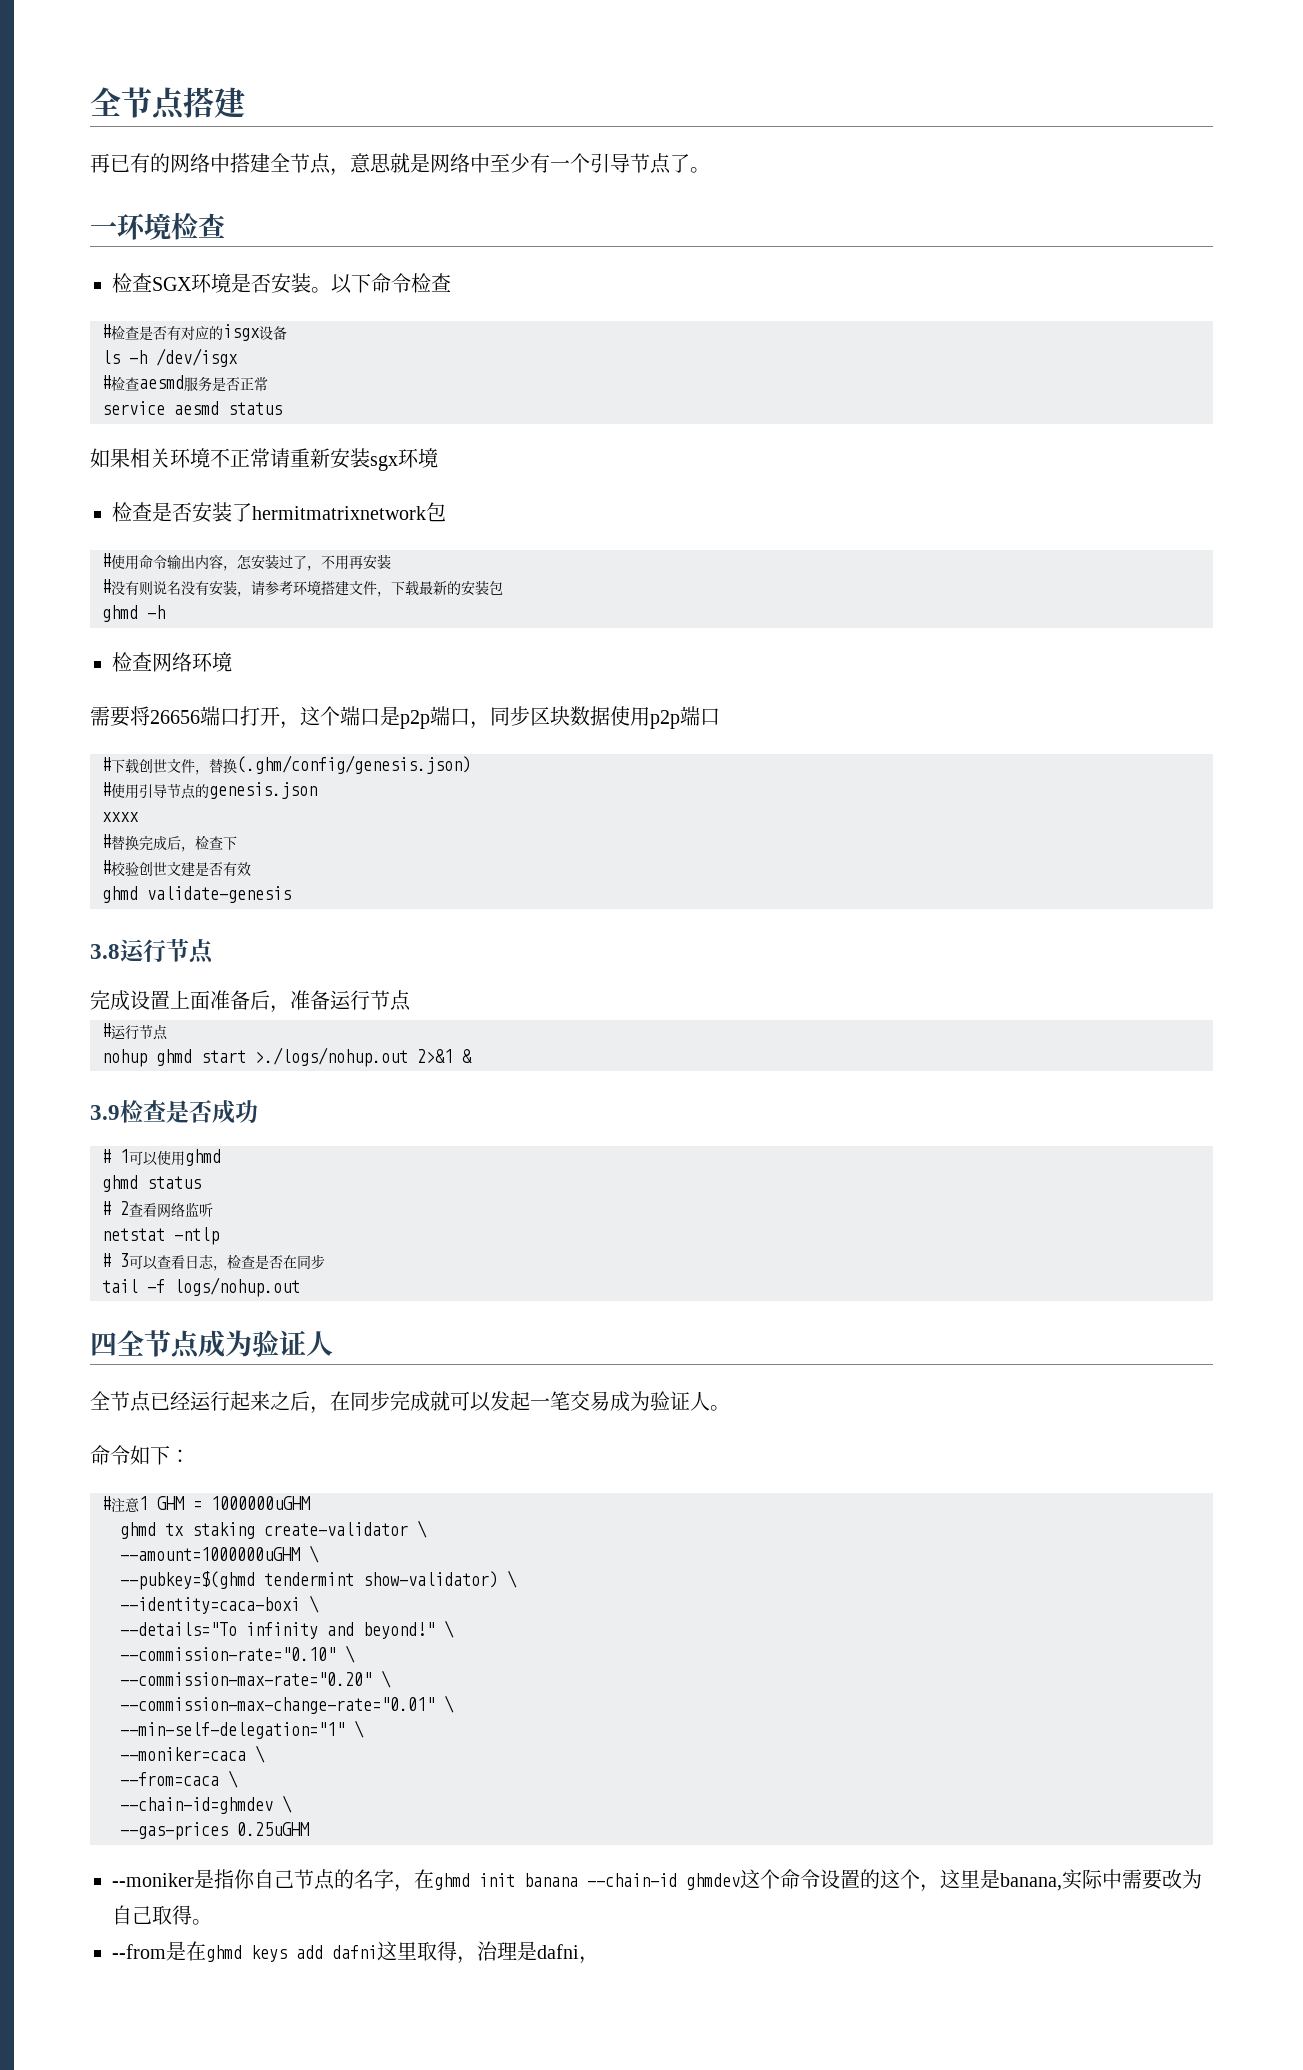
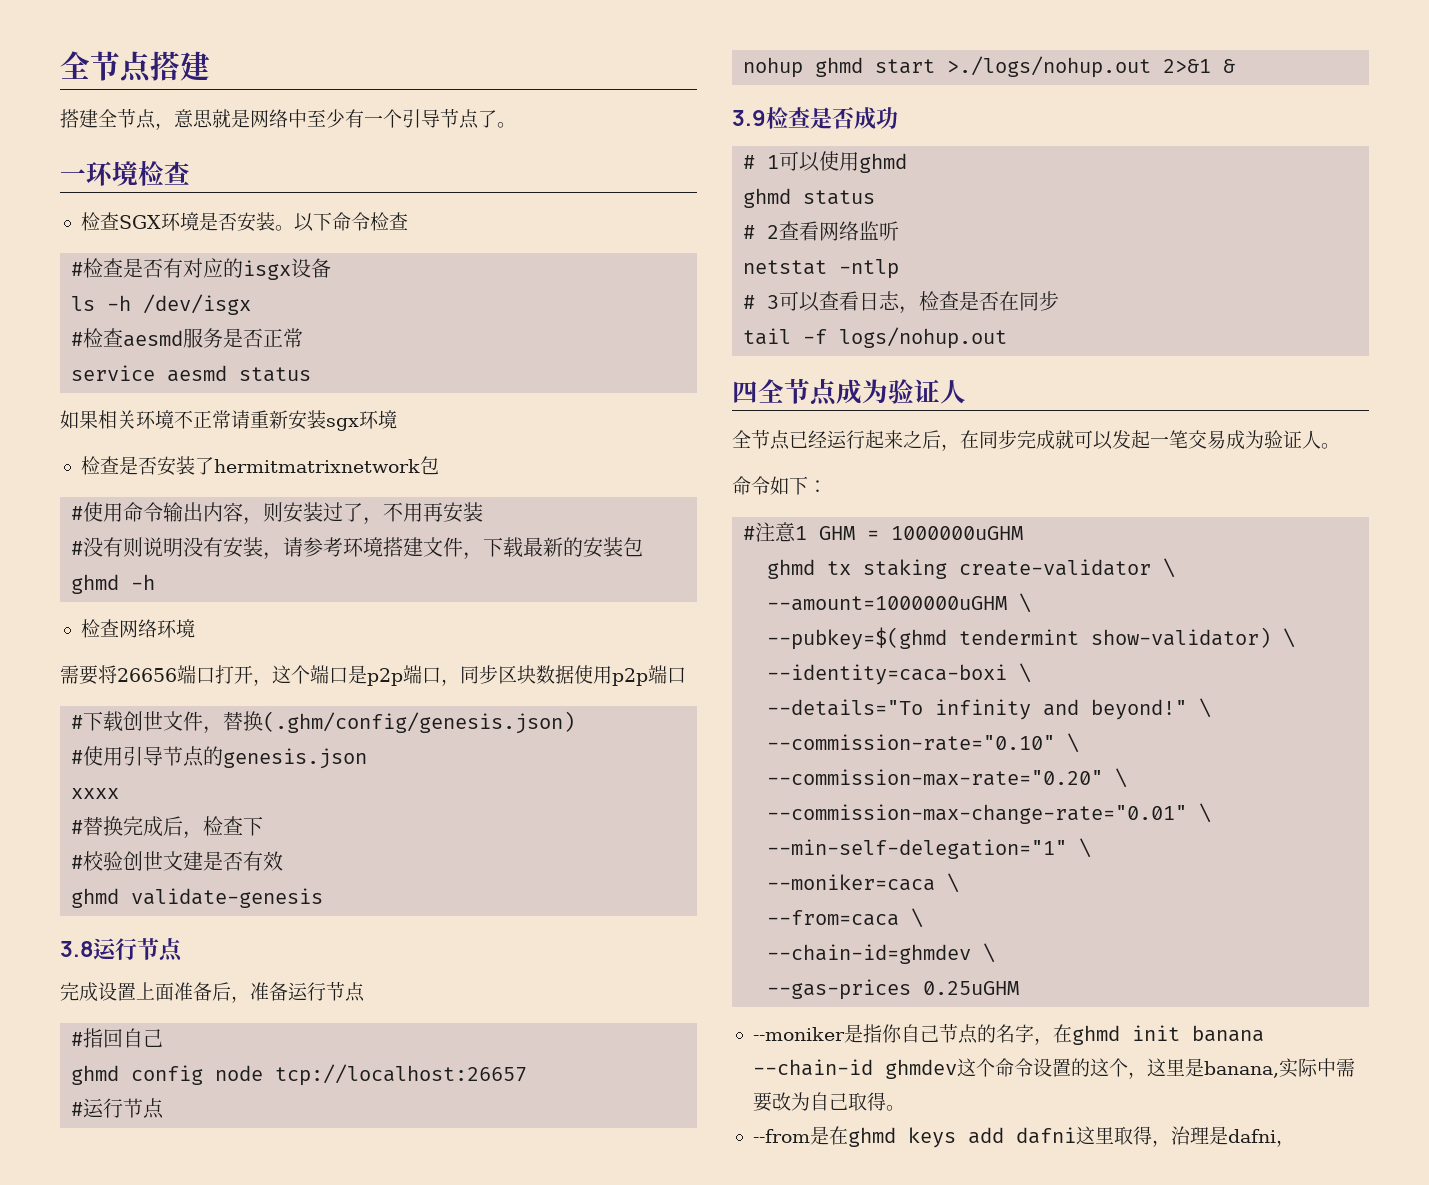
- 再已有的网络中搭建全节点，意思就是网络中至少有一个引导节点了。
+ 搭建全节点，意思就是网络中至少有一个引导节点了。
- #使用命令输出内容，怎安装过了，不用再安装
+ #使用命令输出内容，则安装过了，不用再安装
- #没有则说名没有安装，请参考环境搭建文件，下载最新的安装包
+ #没有则说明没有安装，请参考环境搭建文件，下载最新的安装包
+ #指回自己
+ ghmd config node tcp://localhost:26657

